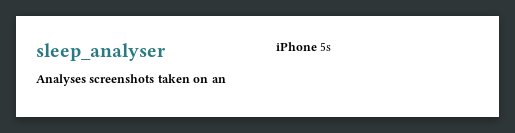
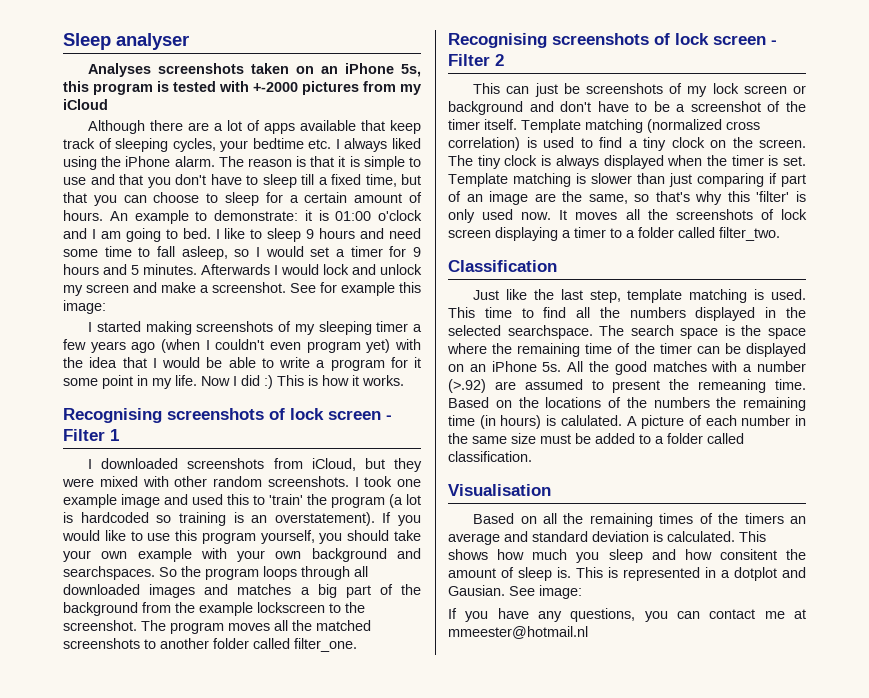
- sleep_analyser
+ Sleep analyser
- Analyses screenshots taken on an iPhone 5s
+ Analyses screenshots taken on an iPhone 5s, this program is tested with +-2000 pictures from my iCloud
+ Although there are a lot of apps available that keep track of sleeping cycles, your bedtime etc. I always liked using the iPhone alarm. The reason is that it is simple to use and that you don't have to sleep till a fixed time, but that you can choose to sleep for a certain amount of hours. An example to demonstrate: it is 01:00 o'clock and I am going to bed. I like to sleep 9 hours and need some time to fall asleep, so I would set a timer for 9 hours and 5 minutes. Afterwards I would lock and unlock my screen and make a screenshot. See for example this image:
+ I started making screenshots of my sleeping timer a few years ago (when I couldn't even program yet) with the idea that I would be able to write a program for it some point in my life. Now I did :) This is how it works.
+ Recognising screenshots of lock screen - Filter 1
+ I downloaded screenshots from iCloud, but they were mixed with other random screenshots. I took one example image and used this to 'train' the program (a lot is hardcoded so training is an overstatement). If you would like to use this program yourself, you should take your own example with your own background and searchspaces. So the program loops through all downloaded images and matches a big part of the background from the example lockscreen to the screenshot. The program moves all the matched screenshots to another folder called filter_one.
+ Recognising screenshots of lock screen - Filter 2
+ This can just be screenshots of my lock screen or background and don't have to be a screenshot of the timer itself. Template matching (normalized cross correlation) is used to find a tiny clock on the screen. The tiny clock is always displayed when the timer is set. Template matching is slower than just comparing if part of an image are the same, so that's why this 'filter' is only used now. It moves all the screenshots of lock screen displaying a timer to a folder called filter_two.
+ Classification
+ Just like the last step, template matching is used. This time to find all the numbers displayed in the selected searchspace. The search space is the space where the remaining time of the timer can be displayed on an iPhone 5s. All the good matches with a number (>.92) are assumed to present the remeaning time. Based on the locations of the numbers the remaining time (in hours) is calulated. A picture of each number in the same size must be added to a folder called classification.
+ Visualisation
+ Based on all the remaining times of the timers an average and standard deviation is calculated. This shows how much you sleep and how consitent the amount of sleep is. This is represented in a dotplot and Gausian. See image:
+ If you have any questions, you can contact me at mmeester@hotmail.nl

